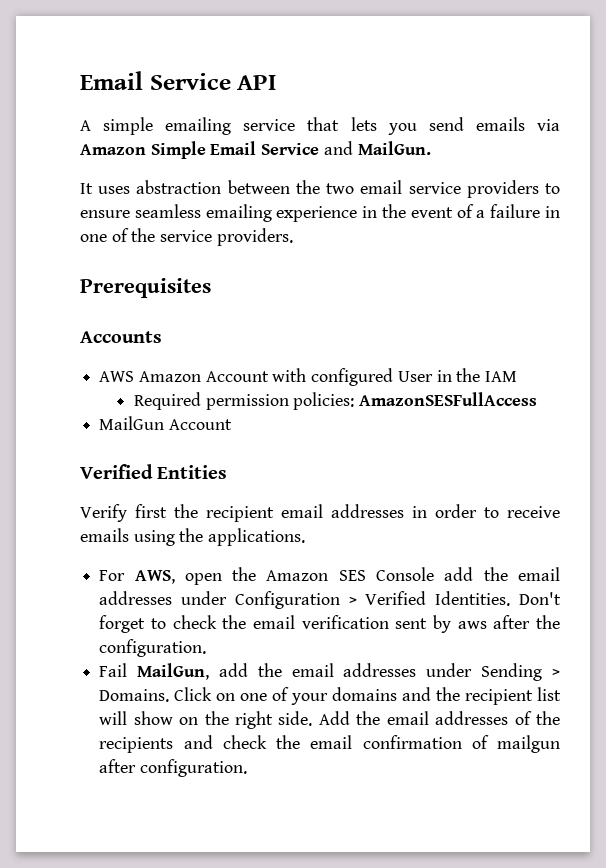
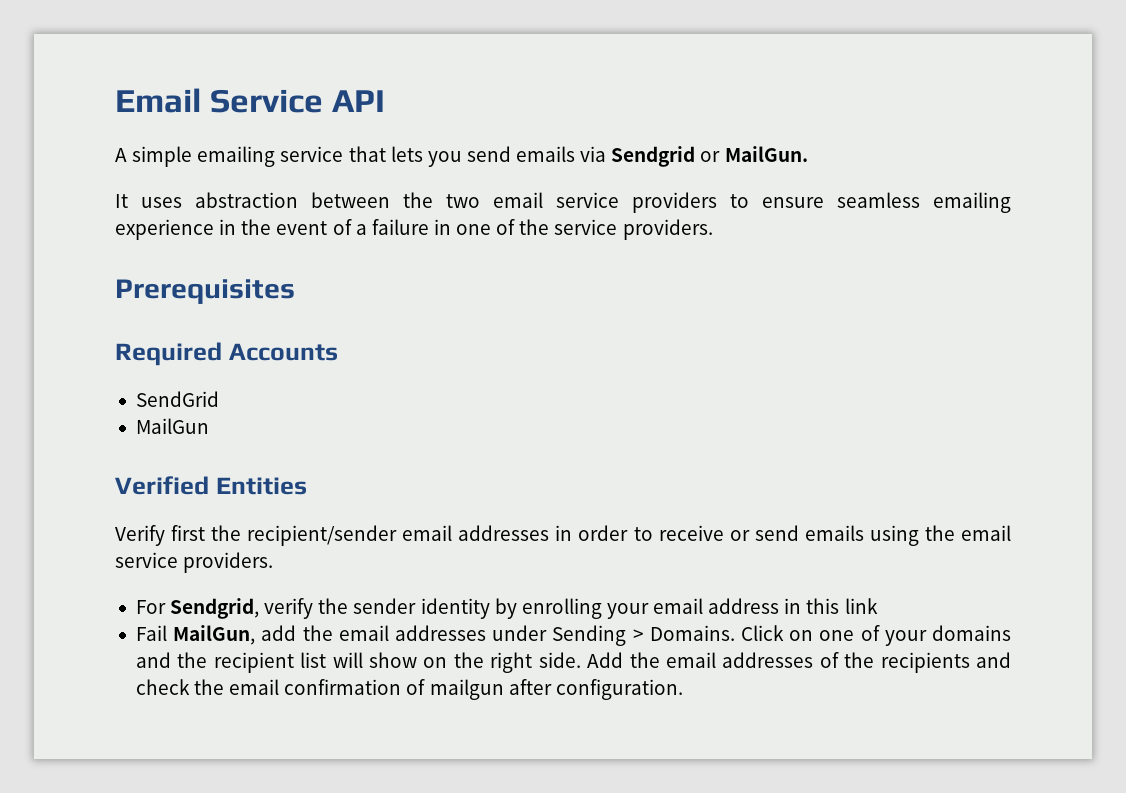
- A simple emailing service that lets you send emails via Amazon Simple Email Service and MailGun.
+ A simple emailing service that lets you send emails via Sendgrid or MailGun.
- Accounts
+ Required Accounts
- AWS Amazon Account with configured User in the IAM
- Required permission policies: AmazonSESFullAccess
+ SendGrid
- MailGun Account
+ MailGun
- Verify first the recipient email addresses in order to receive emails using the applications.
- For AWS, open the Amazon SES Console add the email addresses under Configuration > Verified Identities. Don't forget to check the email verification sent by aws after the configuration.
+ Verify first the recipient/sender email addresses in order to receive or send emails using the email service providers.
+ For Sendgrid, verify the sender identity by enrolling your email address in this link

